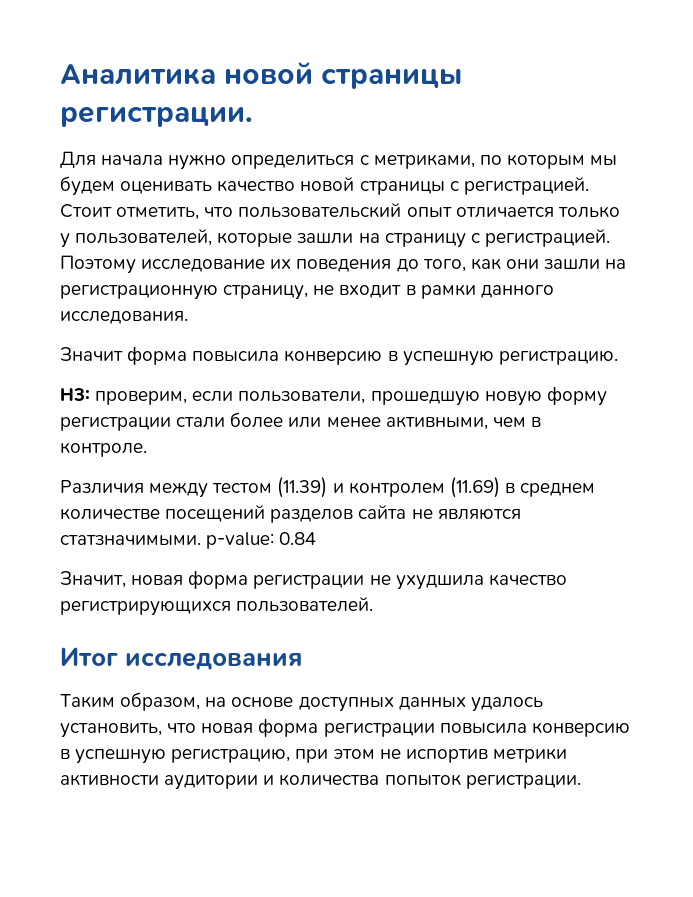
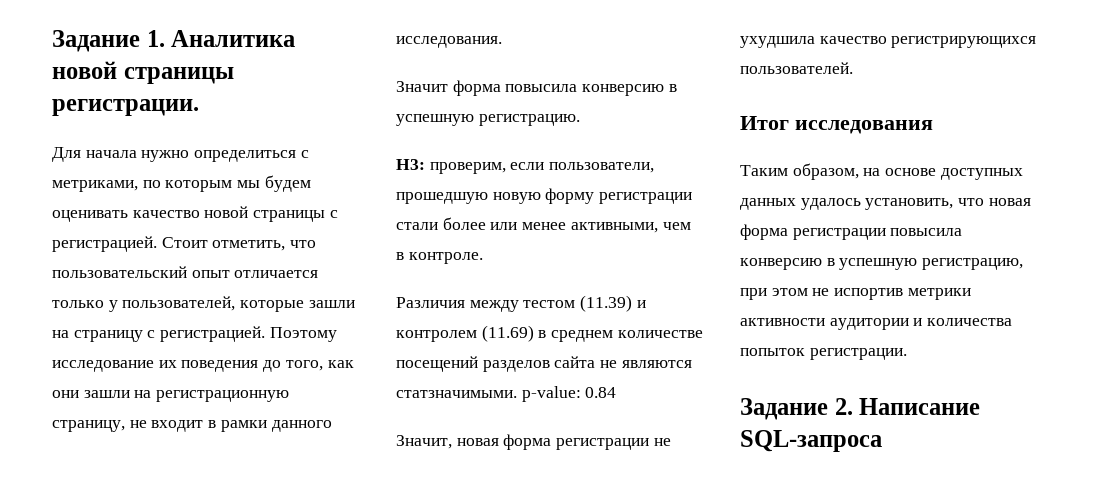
- Аналитика новой страницы регистрации.
+ Задание 1. Аналитика новой страницы регистрации.
+ Задание 2. Написание SQL-запроса

